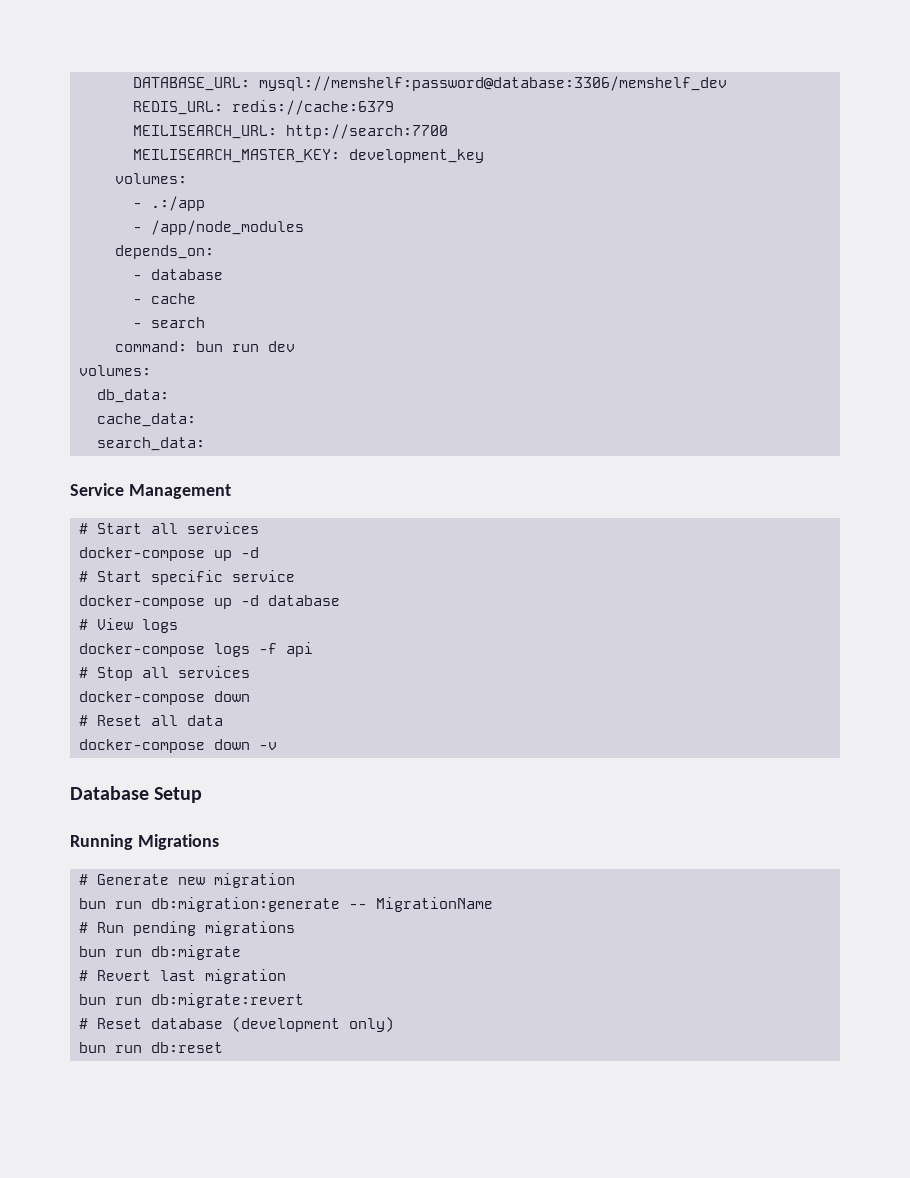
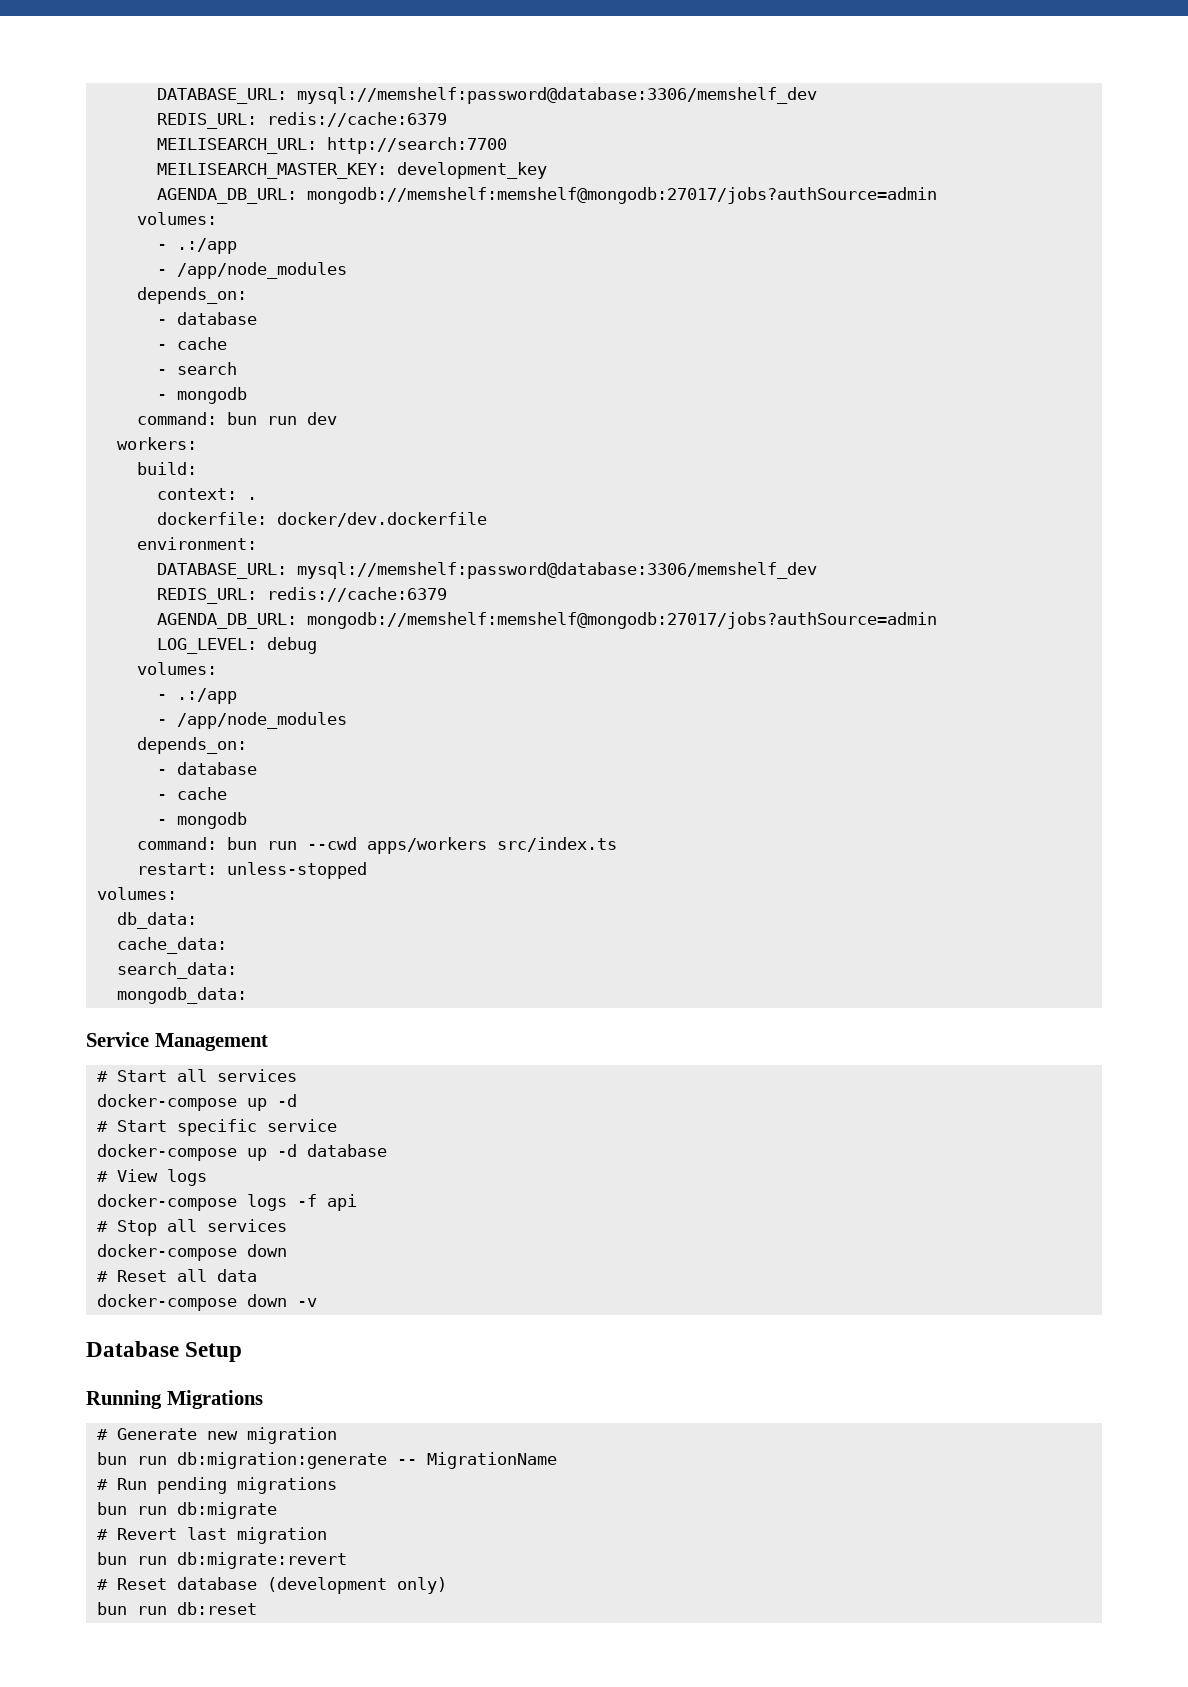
  MEILISEARCH_MASTER_KEY: development_key
+ AGENDA_DB_URL: mongodb://memshelf:memshelf@mongodb:27017/jobs?authSource=admin
  - search
+ - mongodb
+ workers:
+ build:
+ context: .
+ dockerfile: docker/dev.dockerfile
+ environment:
+ DATABASE_URL: mysql://memshelf:password@database:3306/memshelf_dev
+ REDIS_URL: redis://cache:6379
+ AGENDA_DB_URL: mongodb://memshelf:memshelf@mongodb:27017/jobs?authSource=admin
+ LOG_LEVEL: debug
+ volumes:
+ - .:/app
+ - /app/node_modules
+ depends_on:
+ - database
+ - cache
+ - mongodb
+ command: bun run --cwd apps/workers src/index.ts
+ restart: unless-stopped
+ mongodb_data:

